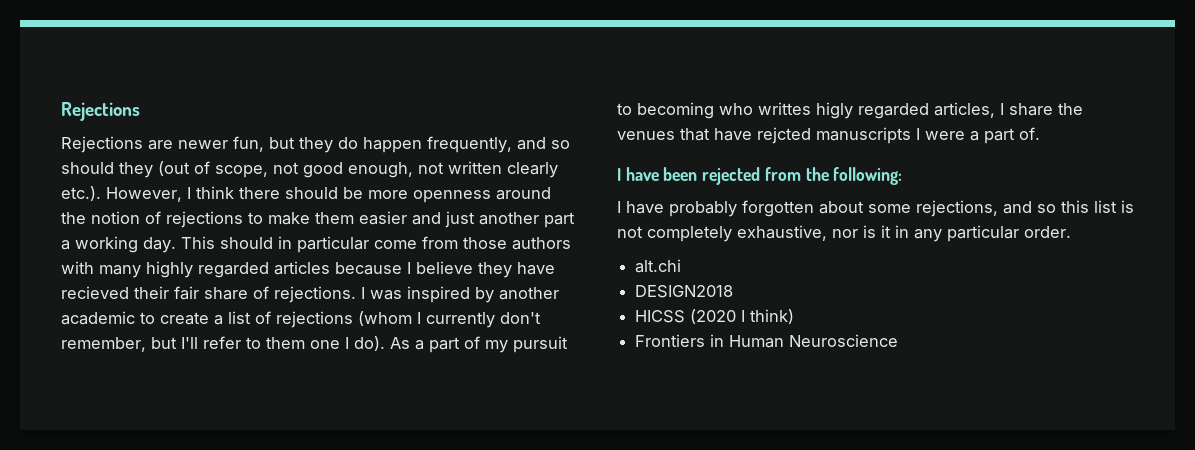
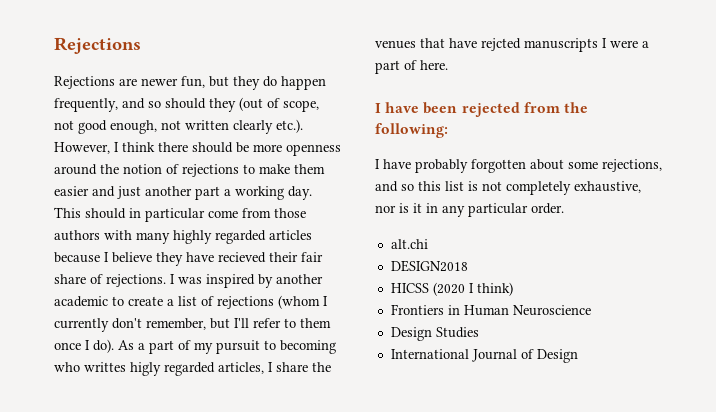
- I was inspired by another academic to create a list of rejections (whom I currently don't remember, but I'll refer to them one I do).
+ I was inspired by another academic to create a list of rejections (whom I currently don't remember, but I'll refer to them once I do).
- As a part of my pursuit to becoming who writtes higly regarded articles, I share the venues that have rejcted manuscripts I were a part of.
+ As a part of my pursuit to becoming who writtes higly regarded articles, I share the venues that have rejcted manuscripts I were a part of here.
+ Design Studies
+ International Journal of Design

